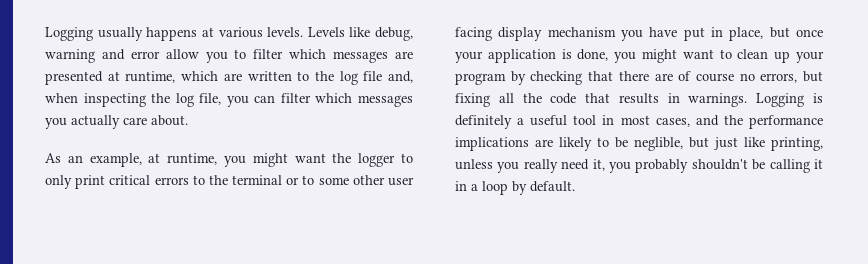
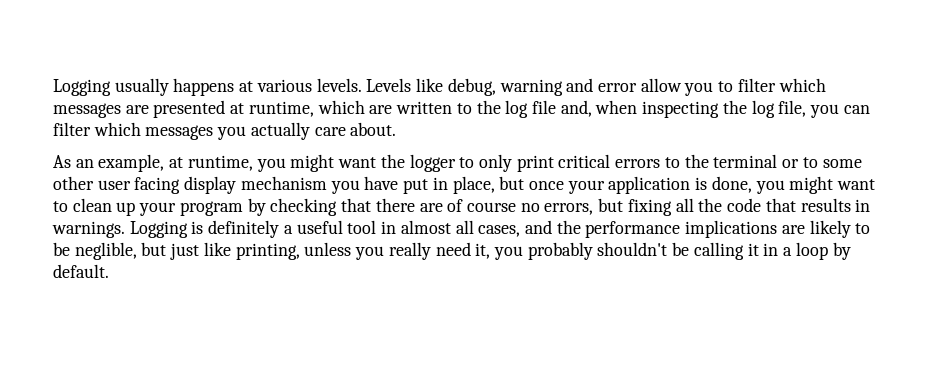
- Logging is definitely a useful tool in most cases, and the performance implications are likely to be neglible, but just like printing, unless you really need it, you probably shouldn't be calling it in a loop by default.
+ Logging is definitely a useful tool in almost all cases, and the performance implications are likely to be neglible, but just like printing, unless you really need it, you probably shouldn't be calling it in a loop by default.

